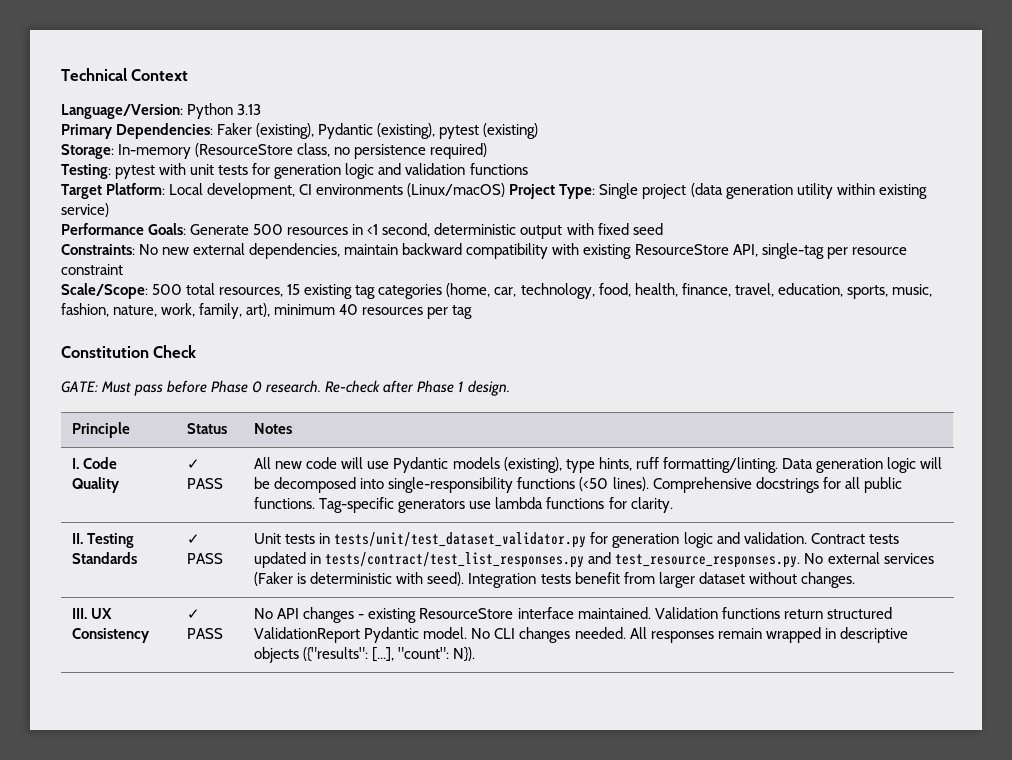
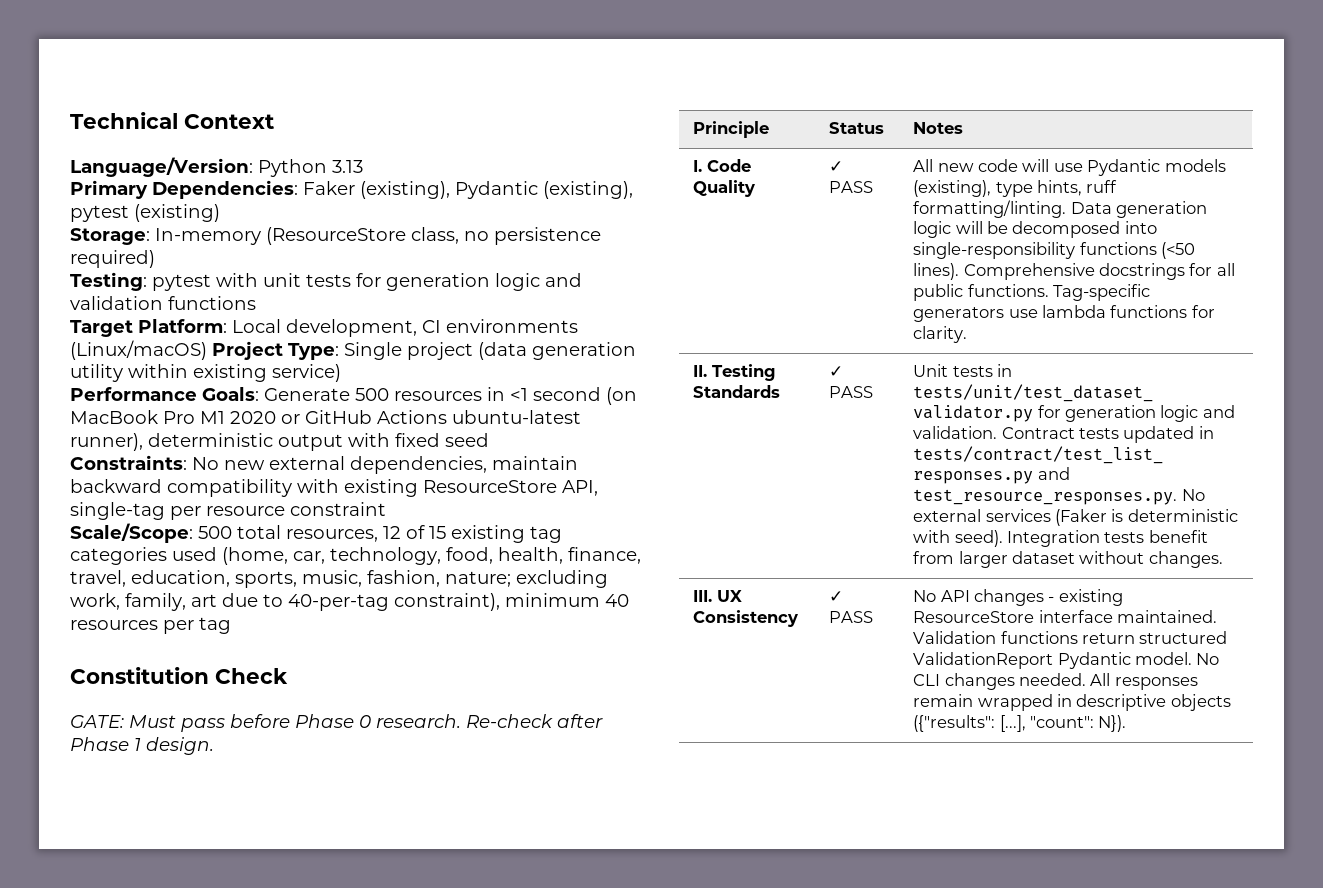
- Performance Goals: Generate 500 resources in <1 second, deterministic output with fixed seed
+ Performance Goals: Generate 500 resources in <1 second (on MacBook Pro M1 2020 or GitHub Actions ubuntu-latest runner), deterministic output with fixed seed
- Scale/Scope: 500 total resources, 15 existing tag categories (home, car, technology, food, health, finance, travel, education, sports, music, fashion, nature, work, family, art), minimum 40 resources per tag
+ Scale/Scope: 500 total resources, 12 of 15 existing tag categories used (home, car, technology, food, health, finance, travel, education, sports, music, fashion, nature; excluding work, family, art due to 40-per-tag constraint), minimum 40 resources per tag

